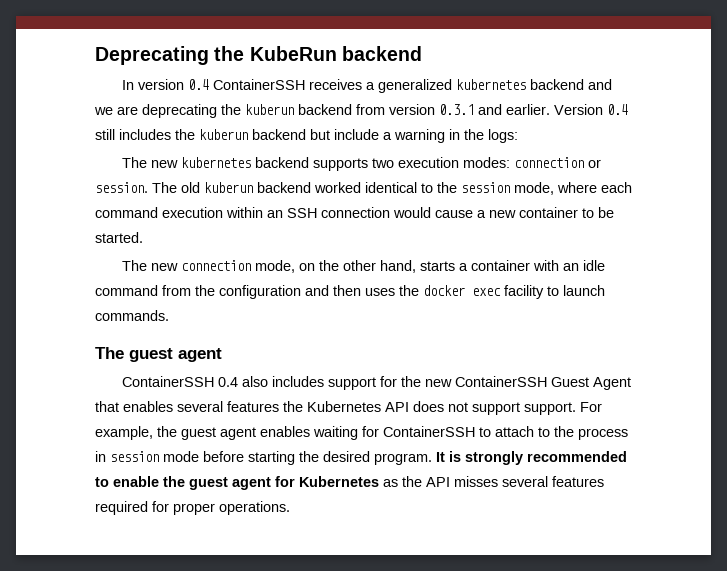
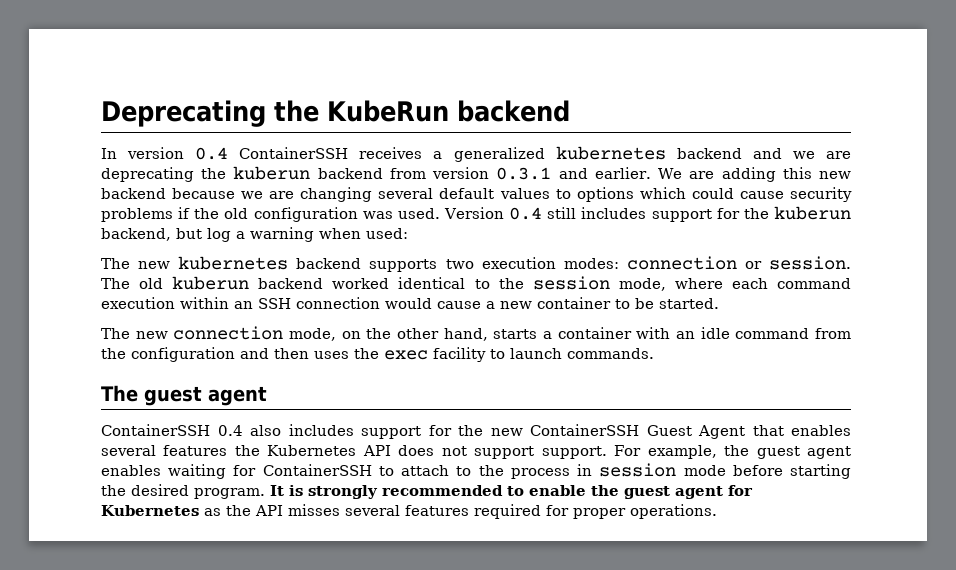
- Version 0.4 still includes the kuberun backend but include a warning in the logs:
+ We are adding this new backend because we are changing several default values to options which could cause security problems if the old configuration was used. Version 0.4 still includes support for the kuberun backend, but log a warning when used:
- The new connection mode, on the other hand, starts a container with an idle command from the configuration and then uses the docker exec facility to launch commands.
+ The new connection mode, on the other hand, starts a container with an idle command from the configuration and then uses the exec facility to launch commands.

